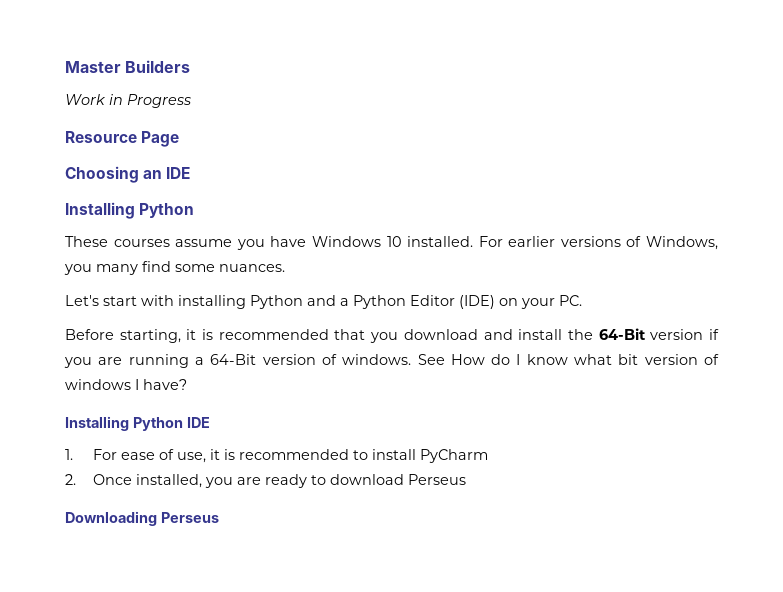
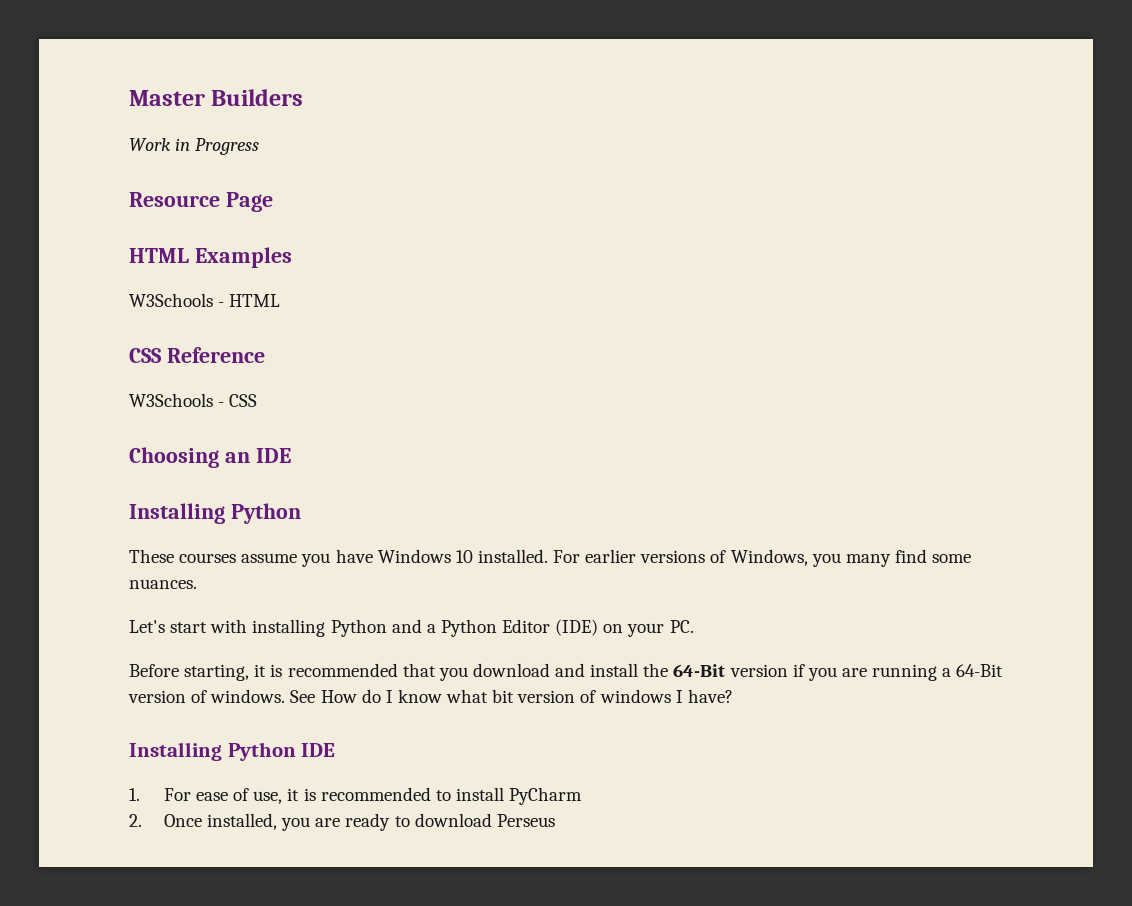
+ HTML Examples
+ W3Schools - HTML
+ CSS Reference
+ W3Schools - CSS
- Downloading Perseus

